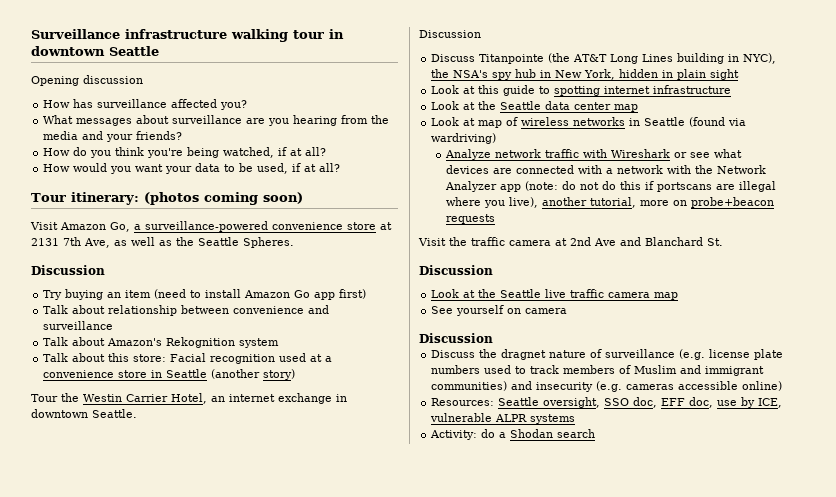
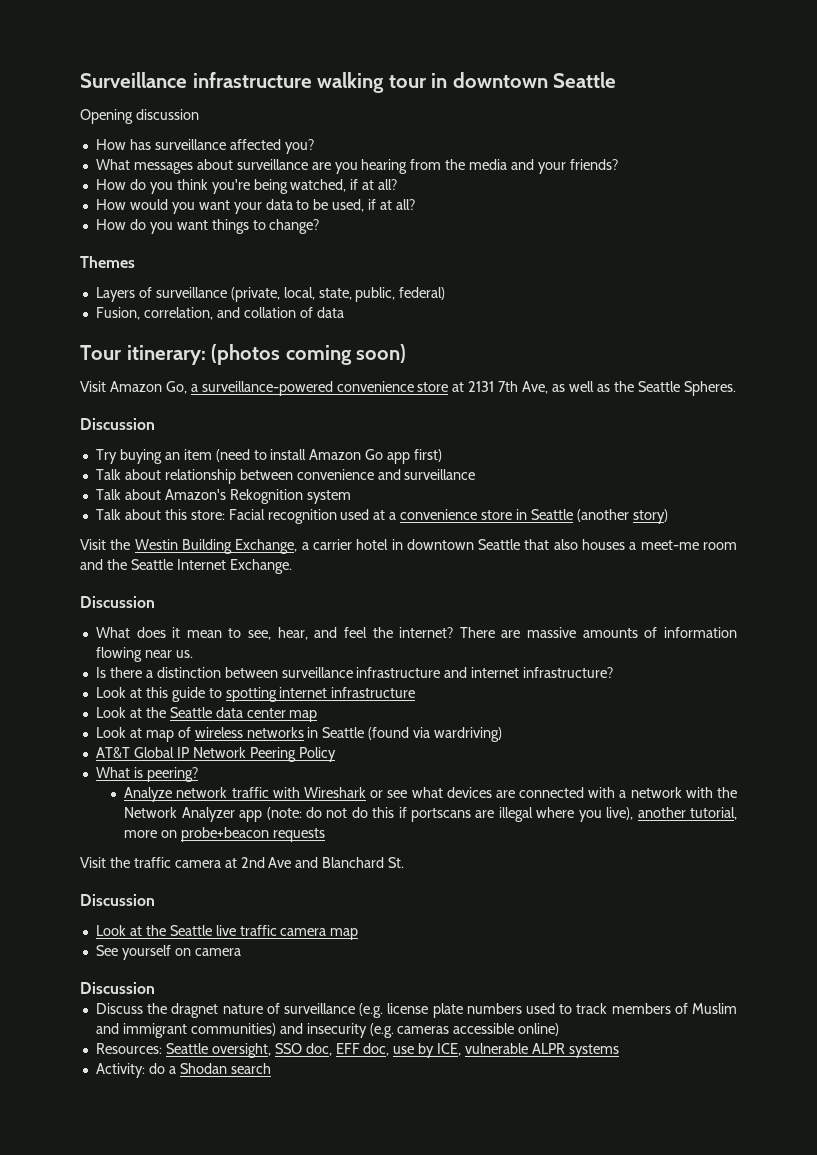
+ How do you want things to change?
+ Themes
+ Layers of surveillance (private, local, state, public, federal)
+ Fusion, correlation, and collation of data
- Tour the Westin Carrier Hotel, an internet exchange in downtown Seattle.
+ Visit the Westin Building Exchange, a carrier hotel in downtown Seattle that also houses a meet-me room and the Seattle Internet Exchange.
  Discussion
- Discuss Titanpointe (the AT&T Long Lines building in NYC), the NSA's spy hub in New York, hidden in plain sight
+ What does it mean to see, hear, and feel the internet? There are massive amounts of information flowing near us.
+ Is there a distinction between surveillance infrastructure and internet infrastructure?
+ AT&T Global IP Network Peering Policy
+ What is peering?

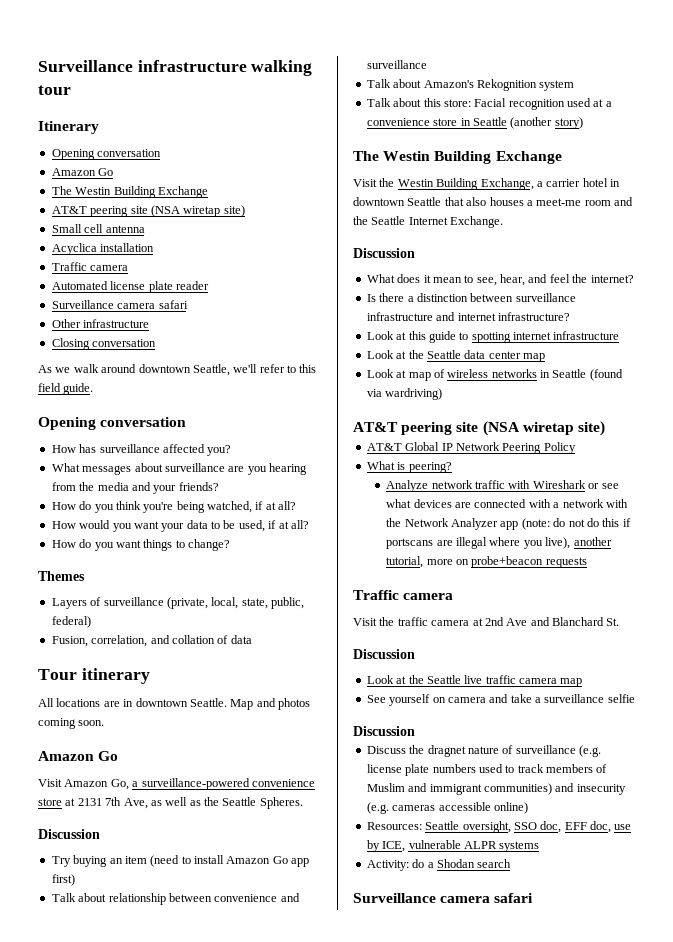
- Surveillance infrastructure walking tour in downtown Seattle
- Opening discussion
+ Surveillance infrastructure walking tour
+ Itinerary
+ Opening conversation
+ Amazon Go
+ The Westin Building Exchange
+ AT&T peering site (NSA wiretap site)
+ Small cell antenna
+ Acyclica installation
+ Traffic camera
+ Automated license plate reader
+ Surveillance camera safari
+ Other infrastructure
+ Closing conversation
+ As we walk around downtown Seattle, we'll refer to this field guide.
+ Opening conversation
- Tour itinerary: (photos coming soon)
+ Tour itinerary
+ All locations are in downtown Seattle. Map and photos coming soon.
+ Amazon Go
  Talk about this store: Facial recognition used at a convenience store in Seattle (another story)
+ The Westin Building Exchange
- There are massive amounts of information flowing near us.
  Look at map of wireless networks in Seattle (found via wardriving)
+ AT&T peering site (NSA wiretap site)
  Analyze network traffic with Wireshark or see what devices are connected with a network with the Network Analyzer app (note: do not do this if portscans are illegal where you live), another tutorial, more on probe+beacon requests
+ Traffic camera
- See yourself on camera
+ See yourself on camera and take a surveillance selfie
  Activity: do a Shodan search
+ Surveillance camera safari

